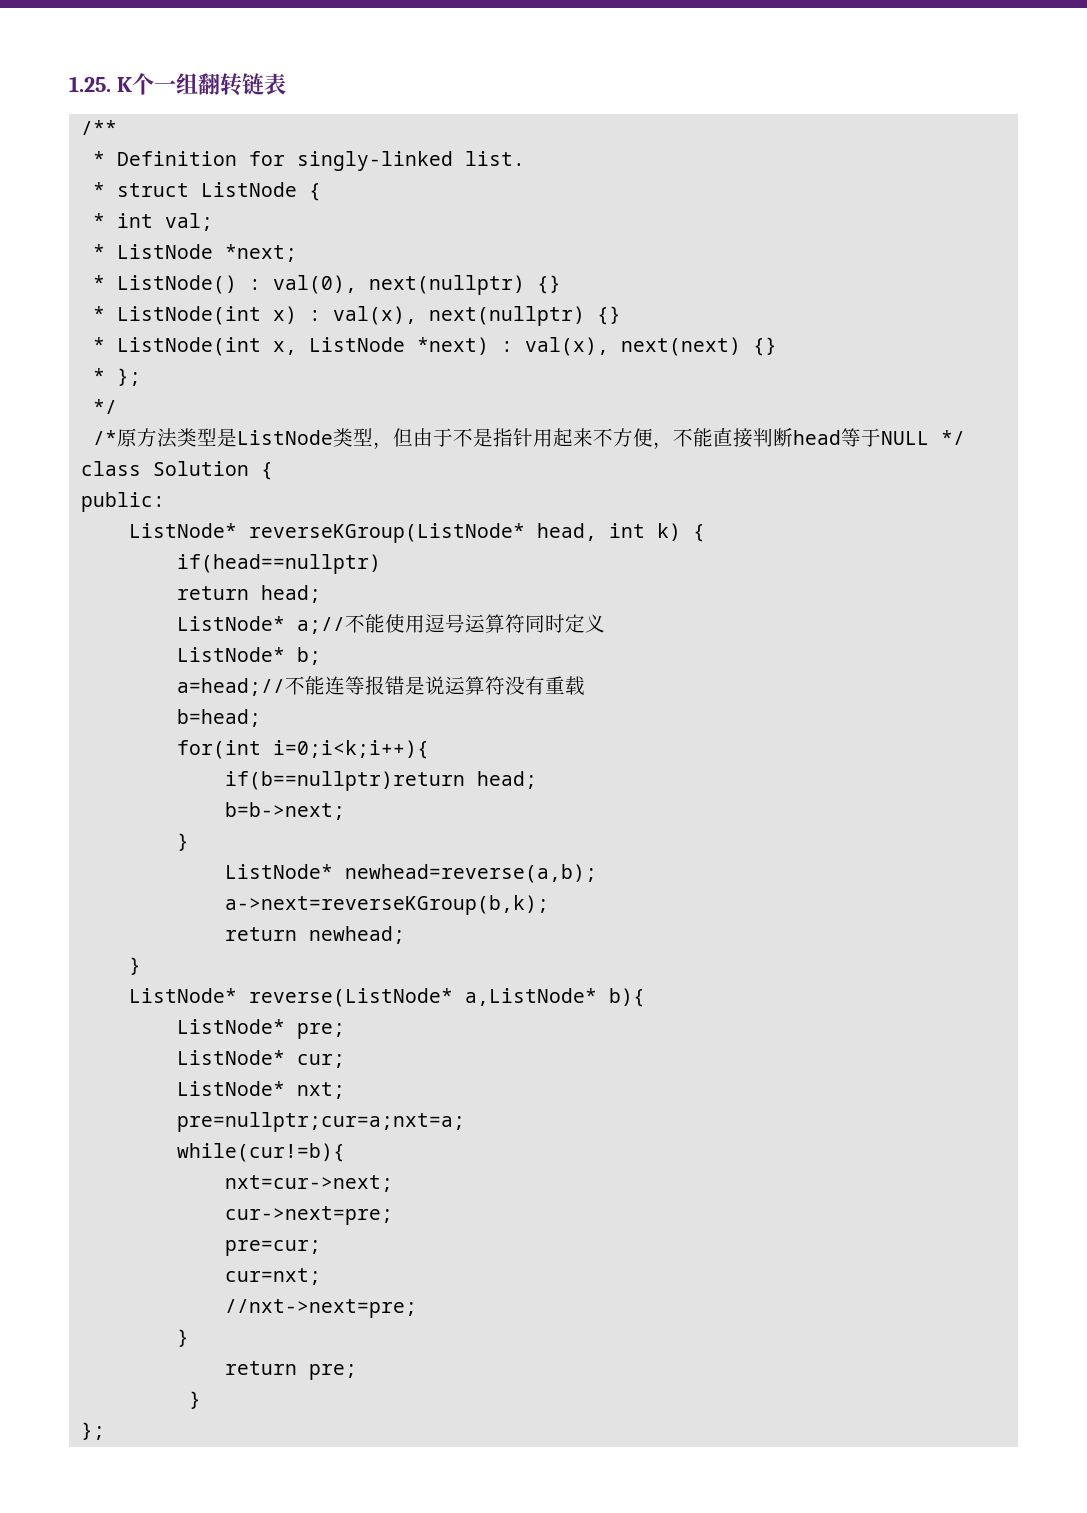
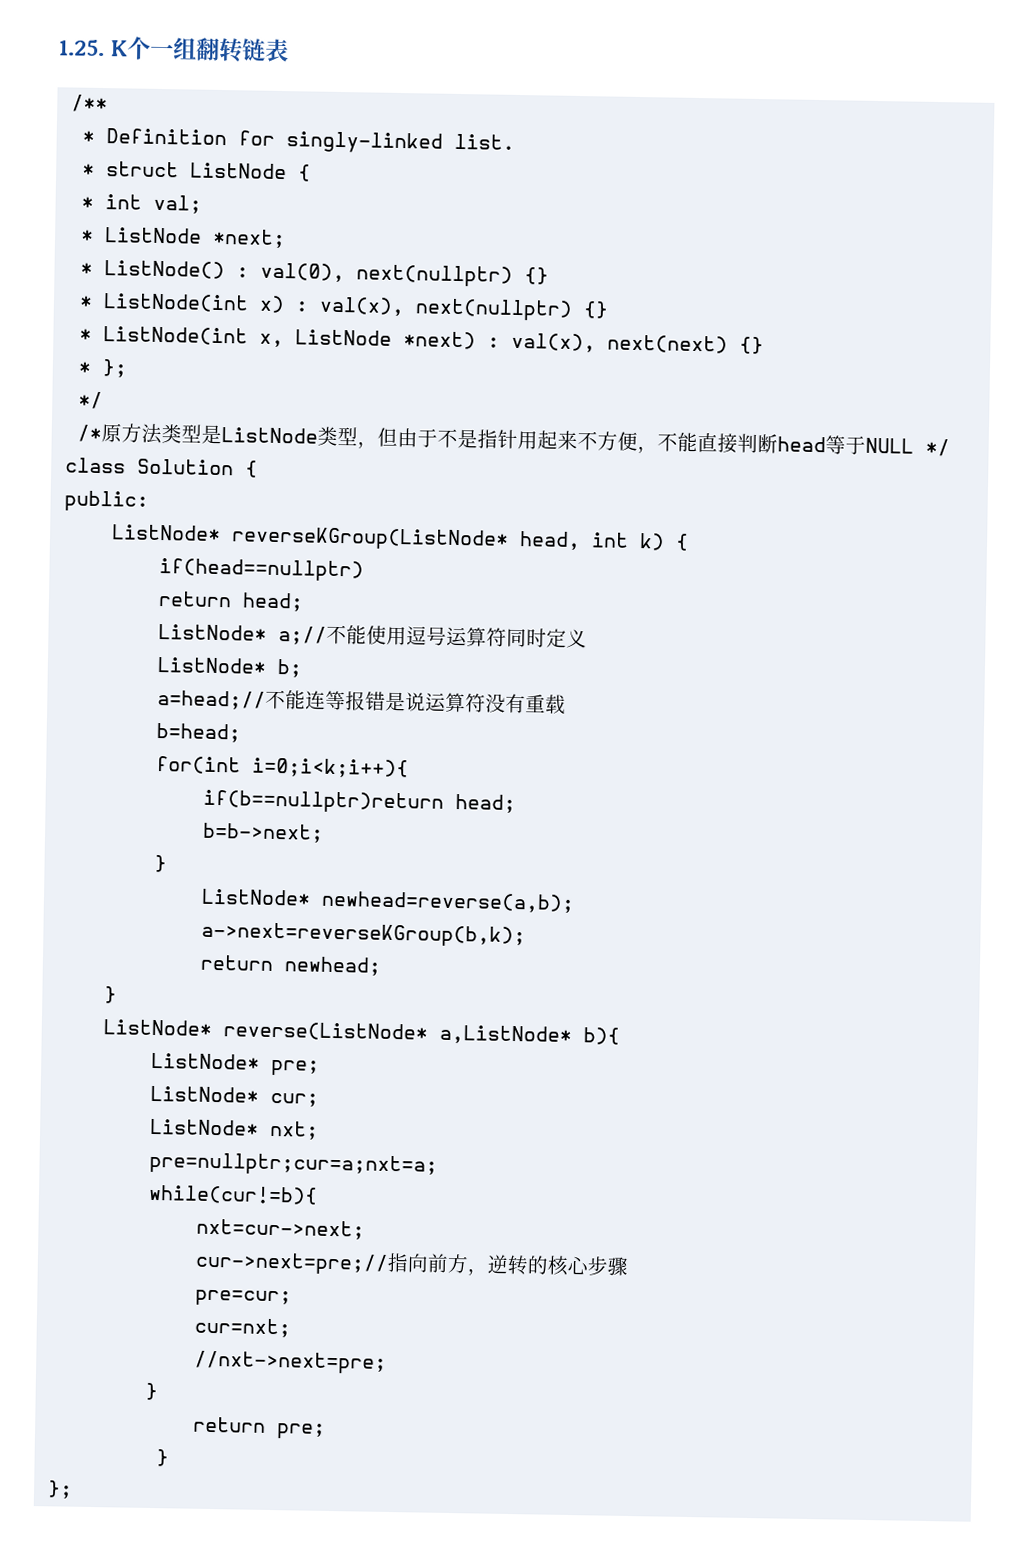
- cur->next=pre;
+ cur->next=pre;//指向前方，逆转的核心步骤

